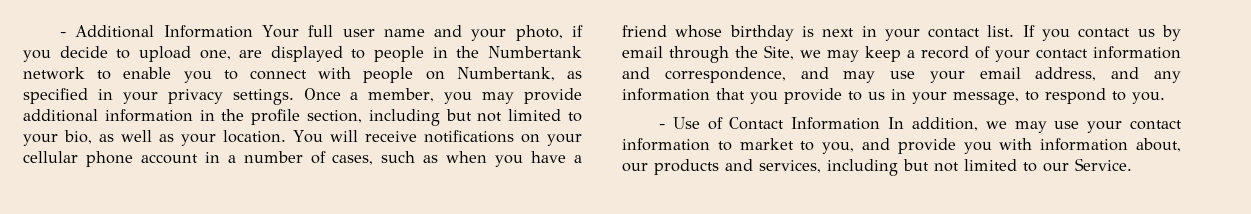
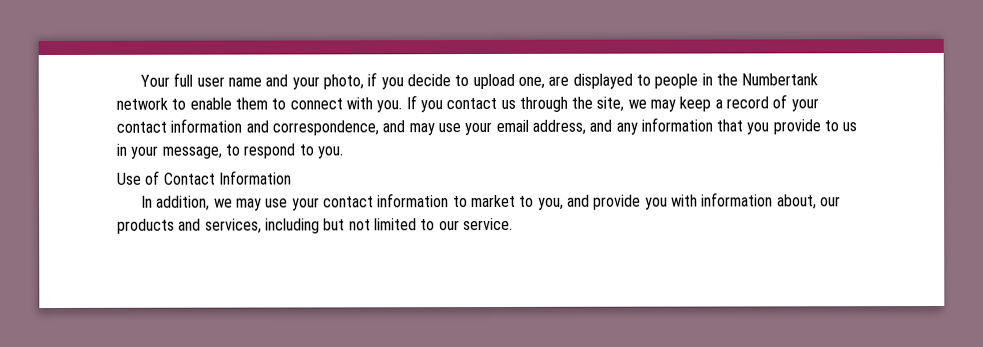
- - Additional Information Your full user name and your photo, if you decide to upload one, are displayed to people in the Numbertank network to enable you to connect with people on Numbertank, as specified in your privacy settings. Once a member, you may provide additional information in the profile section, including but not limited to your bio, as well as your location. You will receive notifications on your cellular phone account in a number of cases, such as when you have a friend whose birthday is next in your contact list.
+ Your full user name and your photo, if you decide to upload one, are displayed to people in the Numbertank network to enable them to connect with you.
- If you contact us by email through the Site, we may keep a record of your contact information and correspondence, and may use your email address, and any information that you provide to us in your message, to respond to you.
+ If you contact us through the site, we may keep a record of your contact information and correspondence, and may use your email address, and any information that you provide to us in your message, to respond to you.
- - Use of Contact Information In addition, we may use your contact information to market to you, and provide you with information about, our products and services, including but not limited to our Service.
+ Use of Contact Information
+ In addition, we may use your contact information to market to you, and provide you with information about, our products and services, including but not limited to our service.

